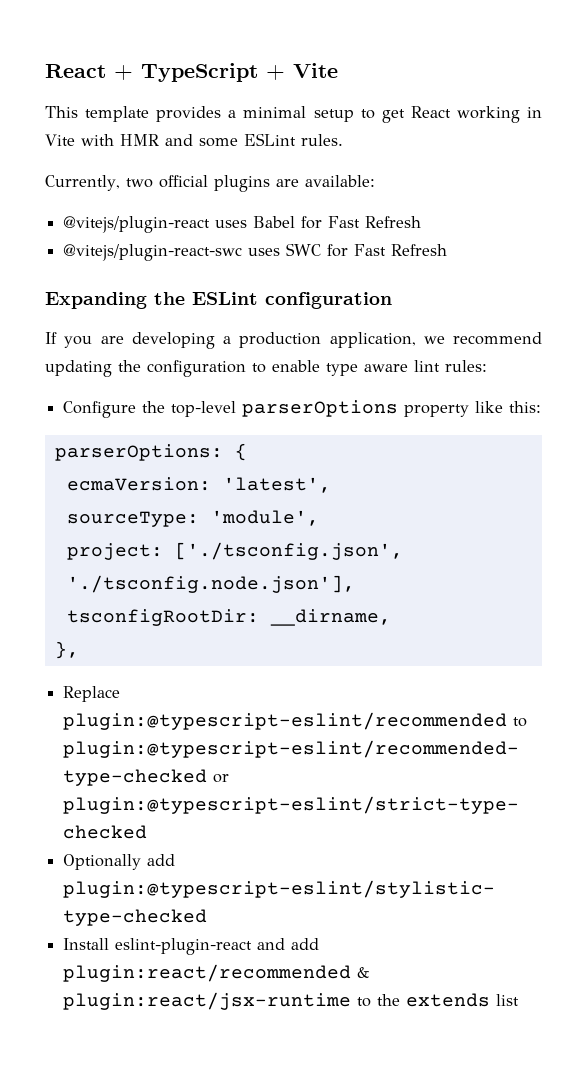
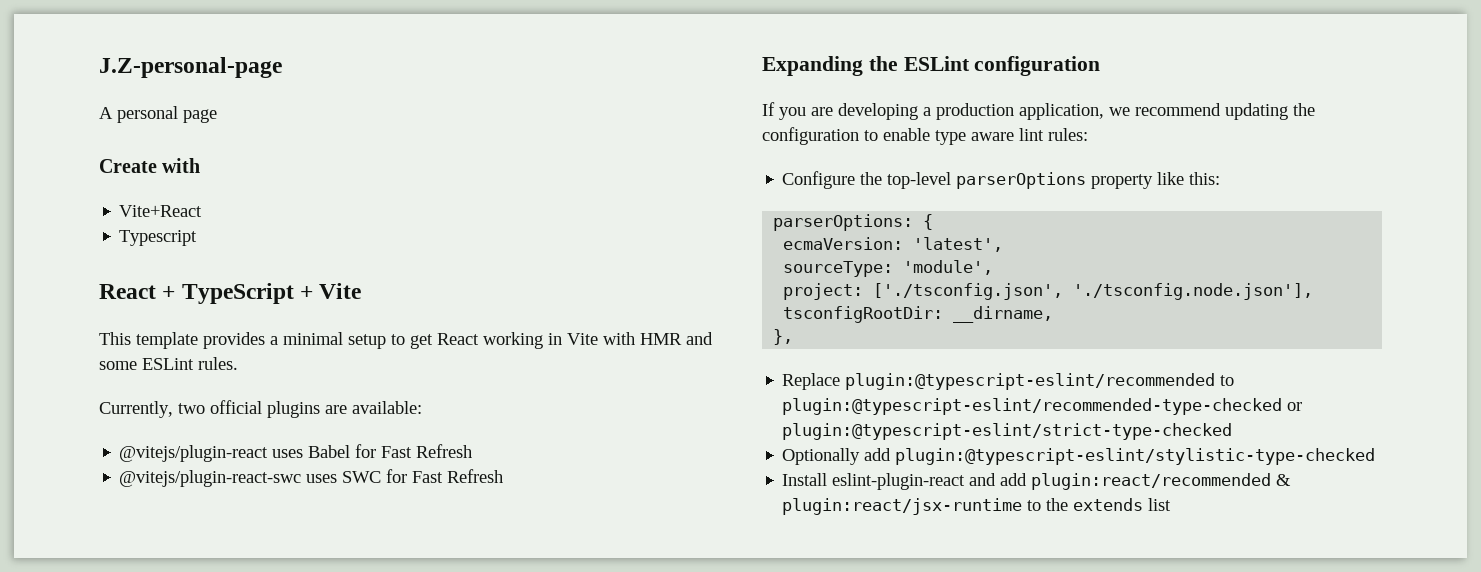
+ J.Z-personal-page
+ A personal page
+ Create with
+ Vite+React
+ Typescript

